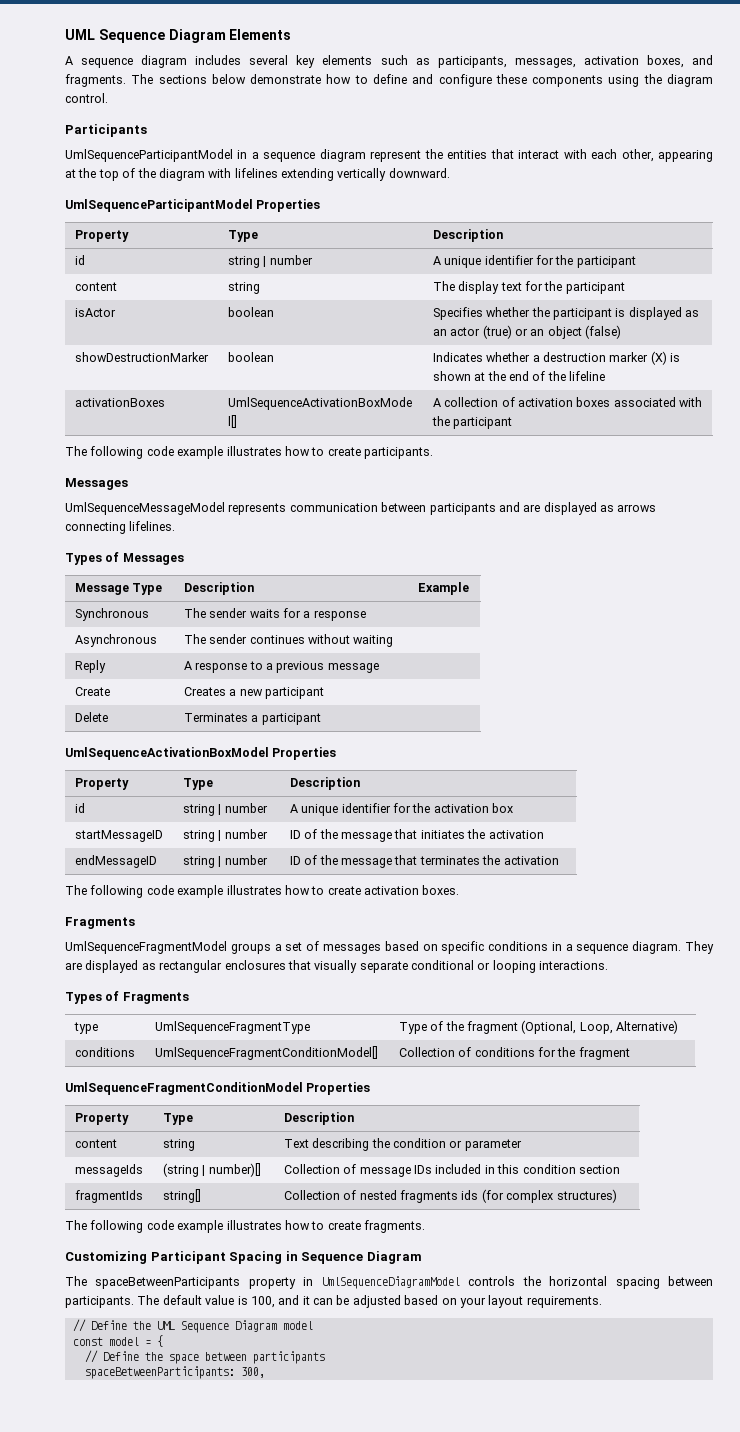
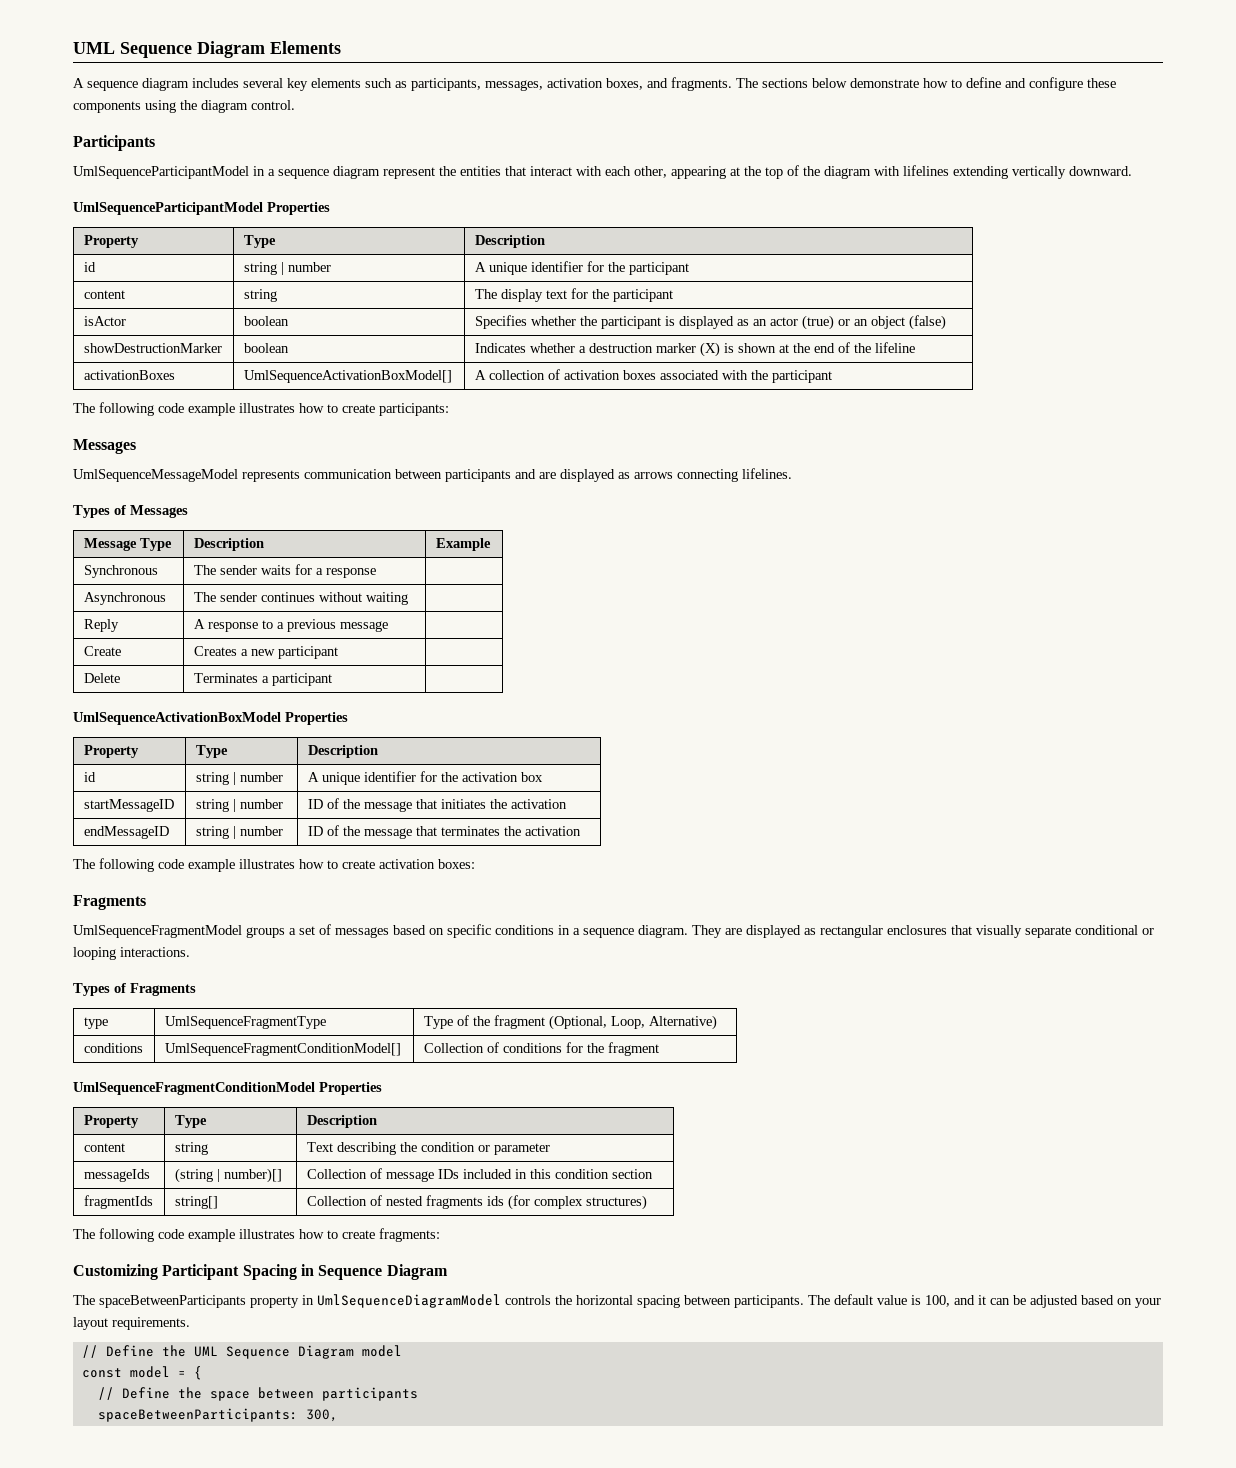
- The following code example illustrates how to create participants.
+ The following code example illustrates how to create participants:
- The following code example illustrates how to create activation boxes.
+ The following code example illustrates how to create activation boxes:
- The following code example illustrates how to create fragments.
+ The following code example illustrates how to create fragments:

